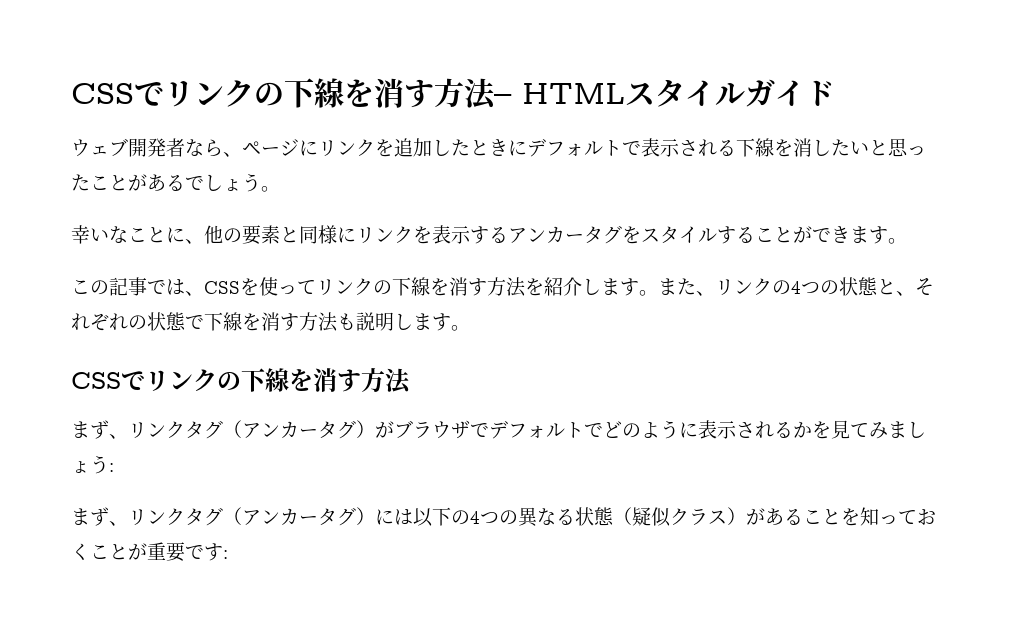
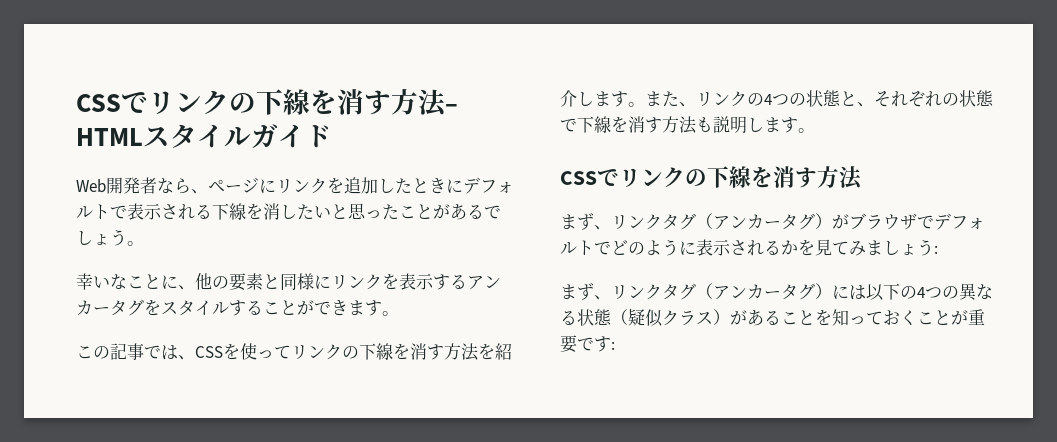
- ウェブ開発者なら、ページにリンクを追加したときにデフォルトで表示される下線を消したいと思ったことがあるでしょう。
+ Web開発者なら、ページにリンクを追加したときにデフォルトで表示される下線を消したいと思ったことがあるでしょう。

